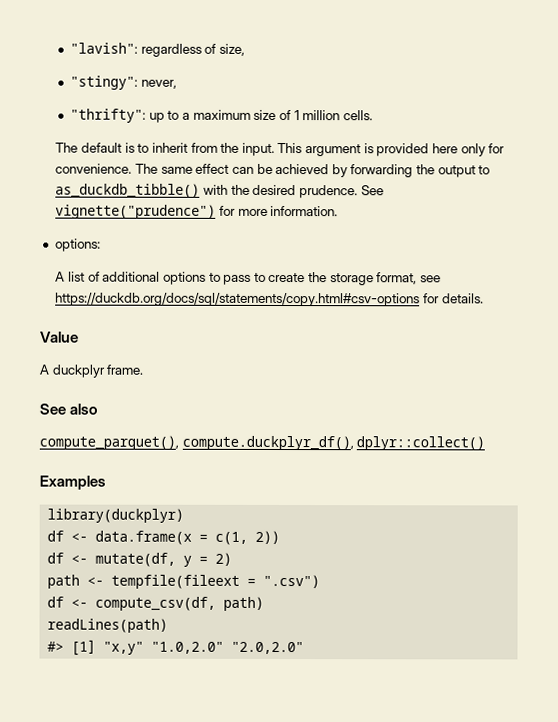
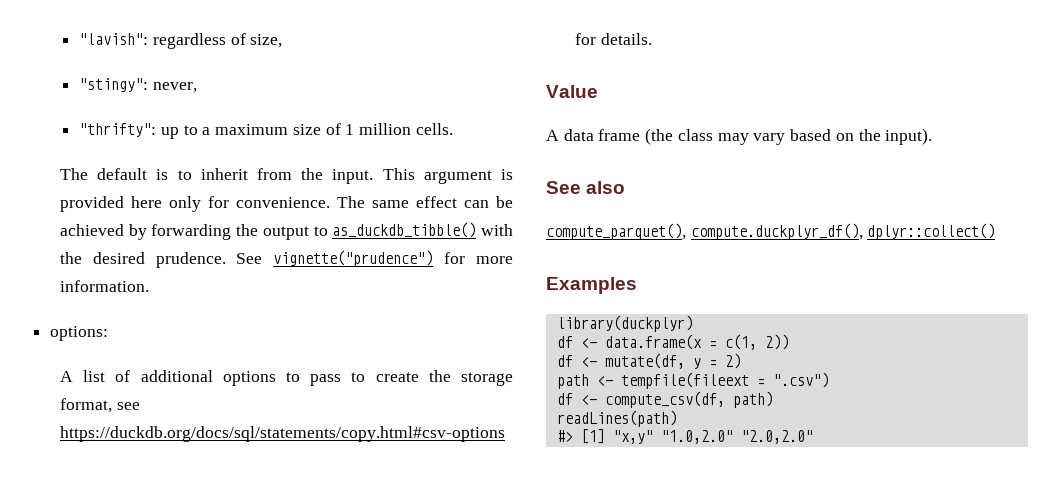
- A duckplyr frame.
+ A data frame (the class may vary based on the input).

